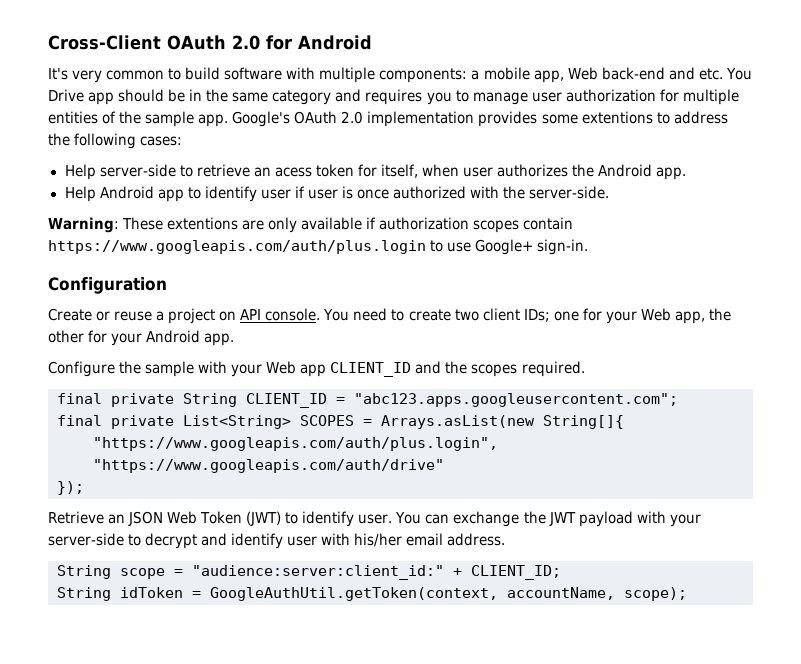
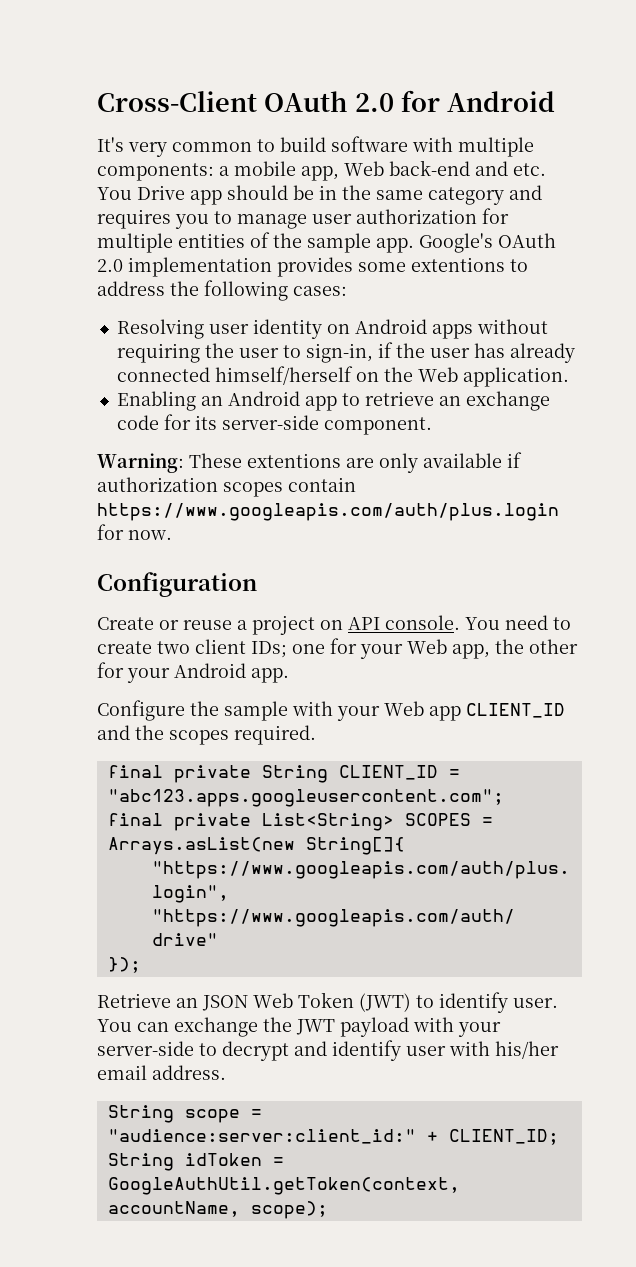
- Help server-side to retrieve an acess token for itself, when user authorizes the Android app.
- Help Android app to identify user if user is once authorized with the server-side.
+ Resolving user identity on Android apps without requiring the user to sign-in, if the user has already connected himself/herself on the Web application.
+ Enabling an Android app to retrieve an exchange code for its server-side component.
- Warning: These extentions are only available if authorization scopes contain https://www.googleapis.com/auth/plus.login to use Google+ sign-in.
+ Warning: These extentions are only available if authorization scopes contain https://www.googleapis.com/auth/plus.login for now.

